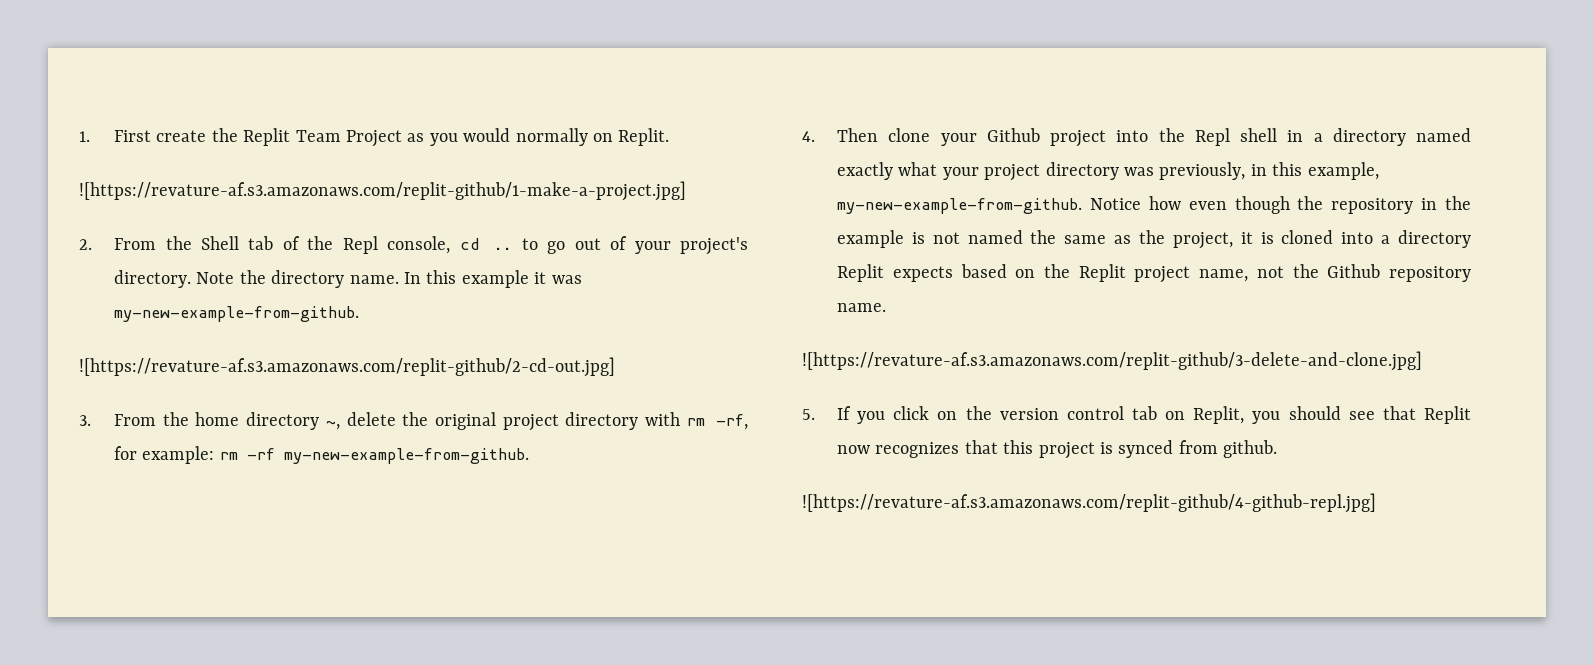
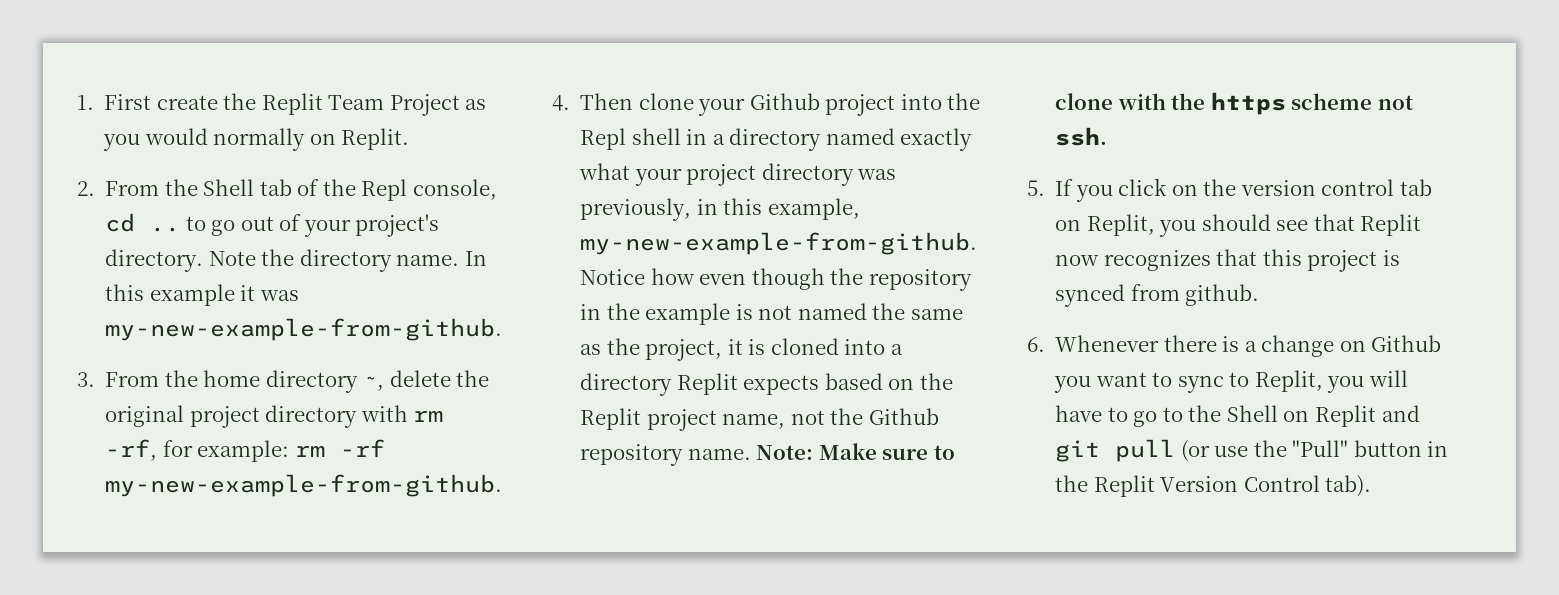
- ![https://revature-af.s3.amazonaws.com/replit-github/1-make-a-project.jpg]
- ![https://revature-af.s3.amazonaws.com/replit-github/2-cd-out.jpg]
- Notice how even though the repository in the example is not named the same as the project, it is cloned into a directory Replit expects based on the Replit project name, not the Github repository name.
- ![https://revature-af.s3.amazonaws.com/replit-github/3-delete-and-clone.jpg]
+ Notice how even though the repository in the example is not named the same as the project, it is cloned into a directory Replit expects based on the Replit project name, not the Github repository name. Note: Make sure to clone with the https scheme not ssh.
- ![https://revature-af.s3.amazonaws.com/replit-github/4-github-repl.jpg]
+ 6. Whenever there is a change on Github you want to sync to Replit, you will have to go to the Shell on Replit and git pull (or use the "Pull" button in the Replit Version Control tab).

